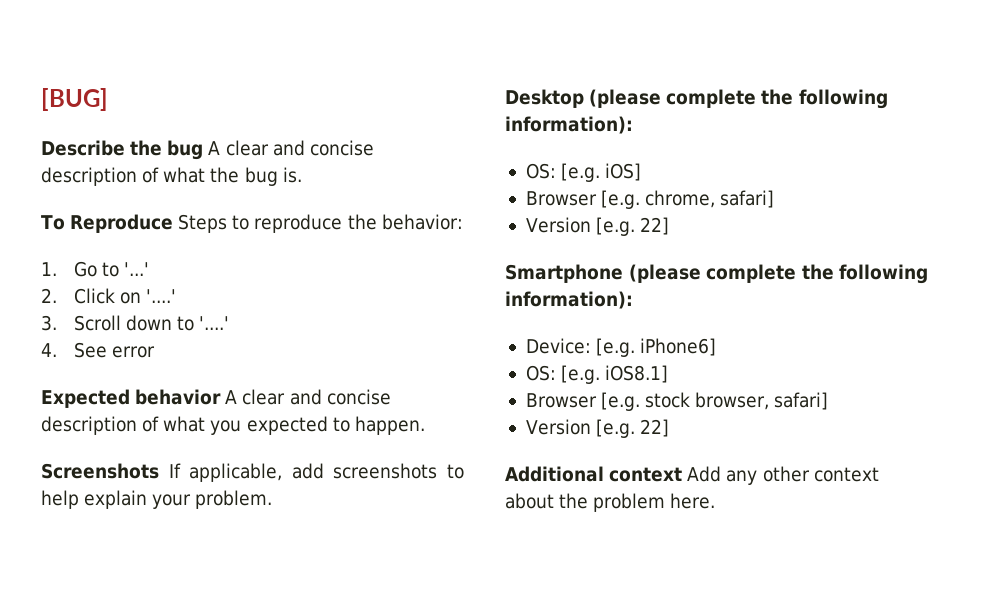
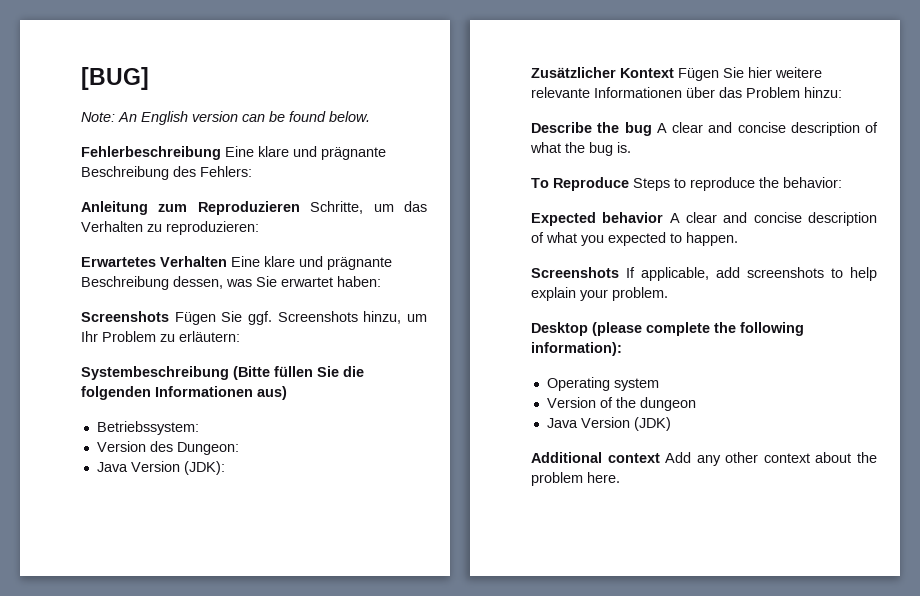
+ Note: An English version can be found below.
+ Fehlerbeschreibung Eine klare und prägnante Beschreibung des Fehlers:
+ Anleitung zum Reproduzieren Schritte, um das Verhalten zu reproduzieren:
+ Erwartetes Verhalten Eine klare und prägnante Beschreibung dessen, was Sie erwartet haben:
+ Screenshots Fügen Sie ggf. Screenshots hinzu, um Ihr Problem zu erläutern:
+ Systembeschreibung (Bitte füllen Sie die folgenden Informationen aus)
+ Betriebssystem:
+ Version des Dungeon:
+ Java Version (JDK):
+ Zusätzlicher Kontext Fügen Sie hier weitere relevante Informationen über das Problem hinzu:
- 1. Go to '...'
- 2. Click on '....'
- 3. Scroll down to '....'
- 4. See error
- OS: [e.g. iOS]
- Browser [e.g. chrome, safari]
- Version [e.g. 22]
- Smartphone (please complete the following information):
- Device: [e.g. iPhone6]
- OS: [e.g. iOS8.1]
- Browser [e.g. stock browser, safari]
- Version [e.g. 22]
+ Operating system
+ Version of the dungeon
+ Java Version (JDK)

